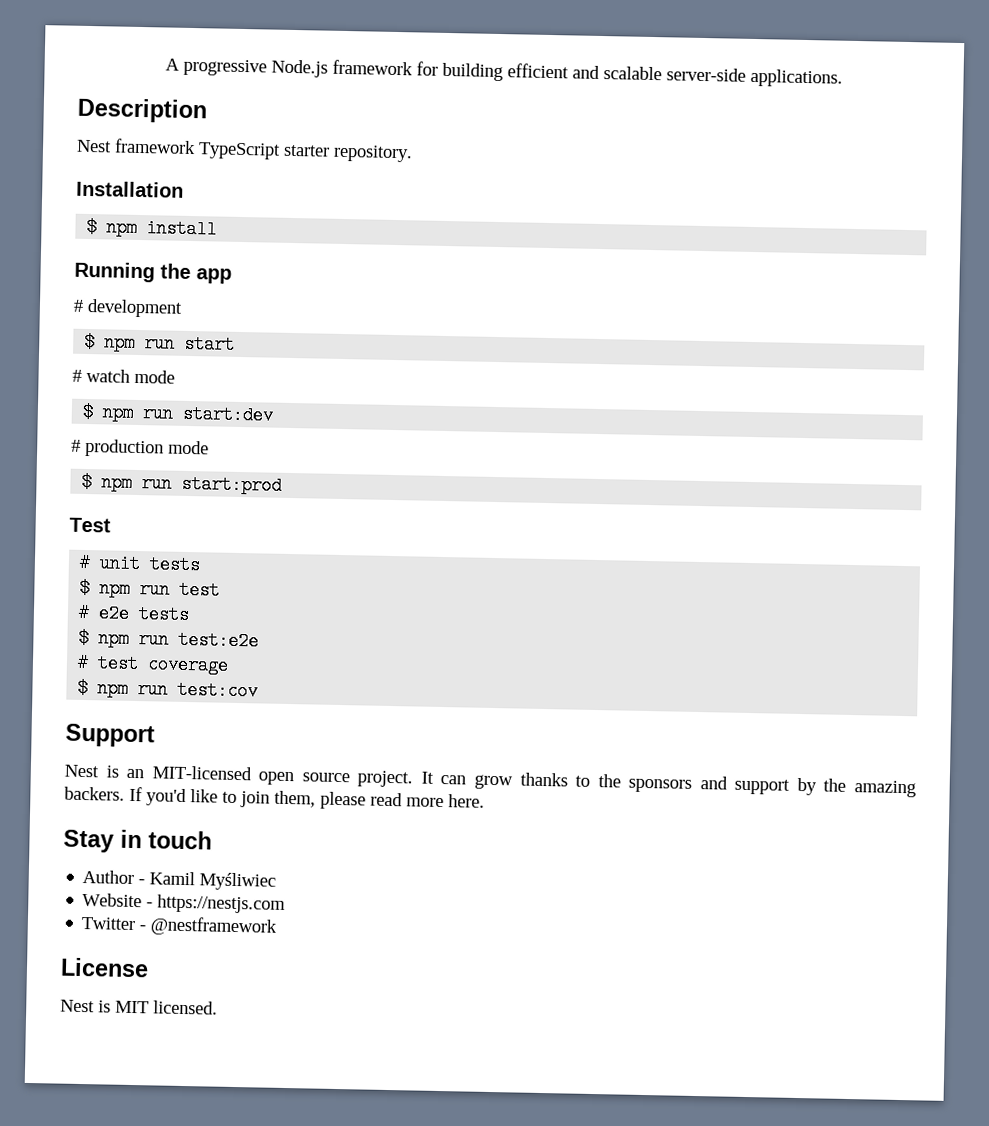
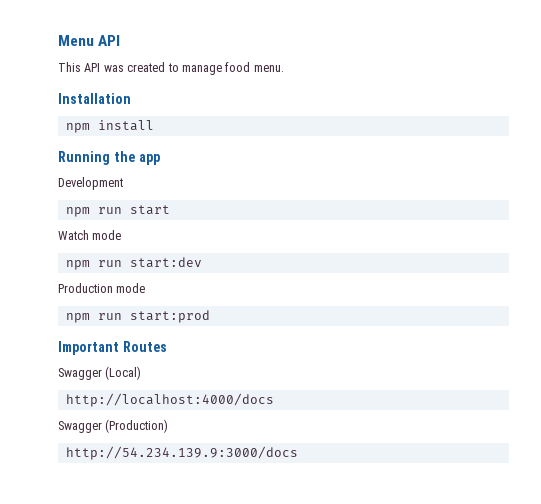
- A progressive Node.js framework for building efficient and scalable server-side applications.
- Description
- Nest framework TypeScript starter repository.
+ Menu API
+ This API was created to manage food menu.
- $ npm install
+ npm install
- # development
- $ npm run start
+ Development
+ npm run start
- # watch mode
- $ npm run start:dev
+ Watch mode
+ npm run start:dev
- # production mode
- $ npm run start:prod
+ Production mode
+ npm run start:prod
- Test
- # unit tests
- $ npm run test
- # e2e tests
- $ npm run test:e2e
- # test coverage
- $ npm run test:cov
- Support
- Nest is an MIT-licensed open source project. It can grow thanks to the sponsors and support by the amazing backers. If you'd like to join them, please read more here.
- Stay in touch
- Author - Kamil Myśliwiec
- Website - https://nestjs.com
- Twitter - @nestframework
- License
- Nest is MIT licensed.
+ Important Routes
+ Swagger (Local)
+ http://localhost:4000/docs
+ Swagger (Production)
+ http://54.234.139.9:3000/docs

